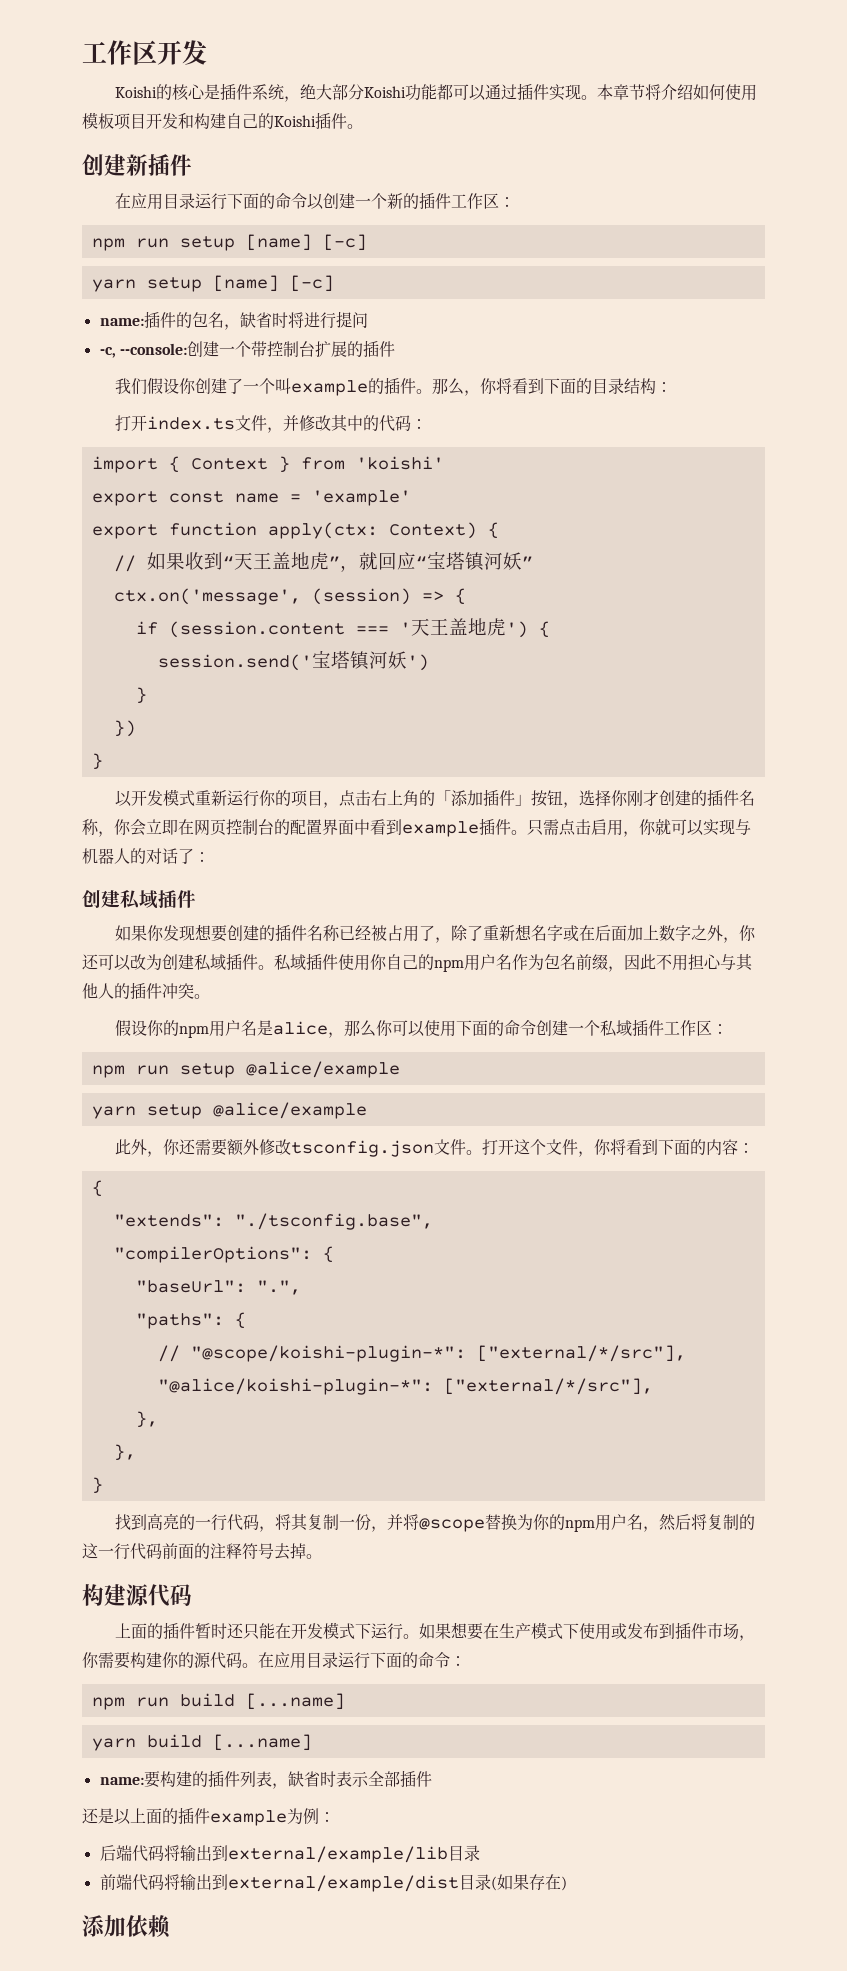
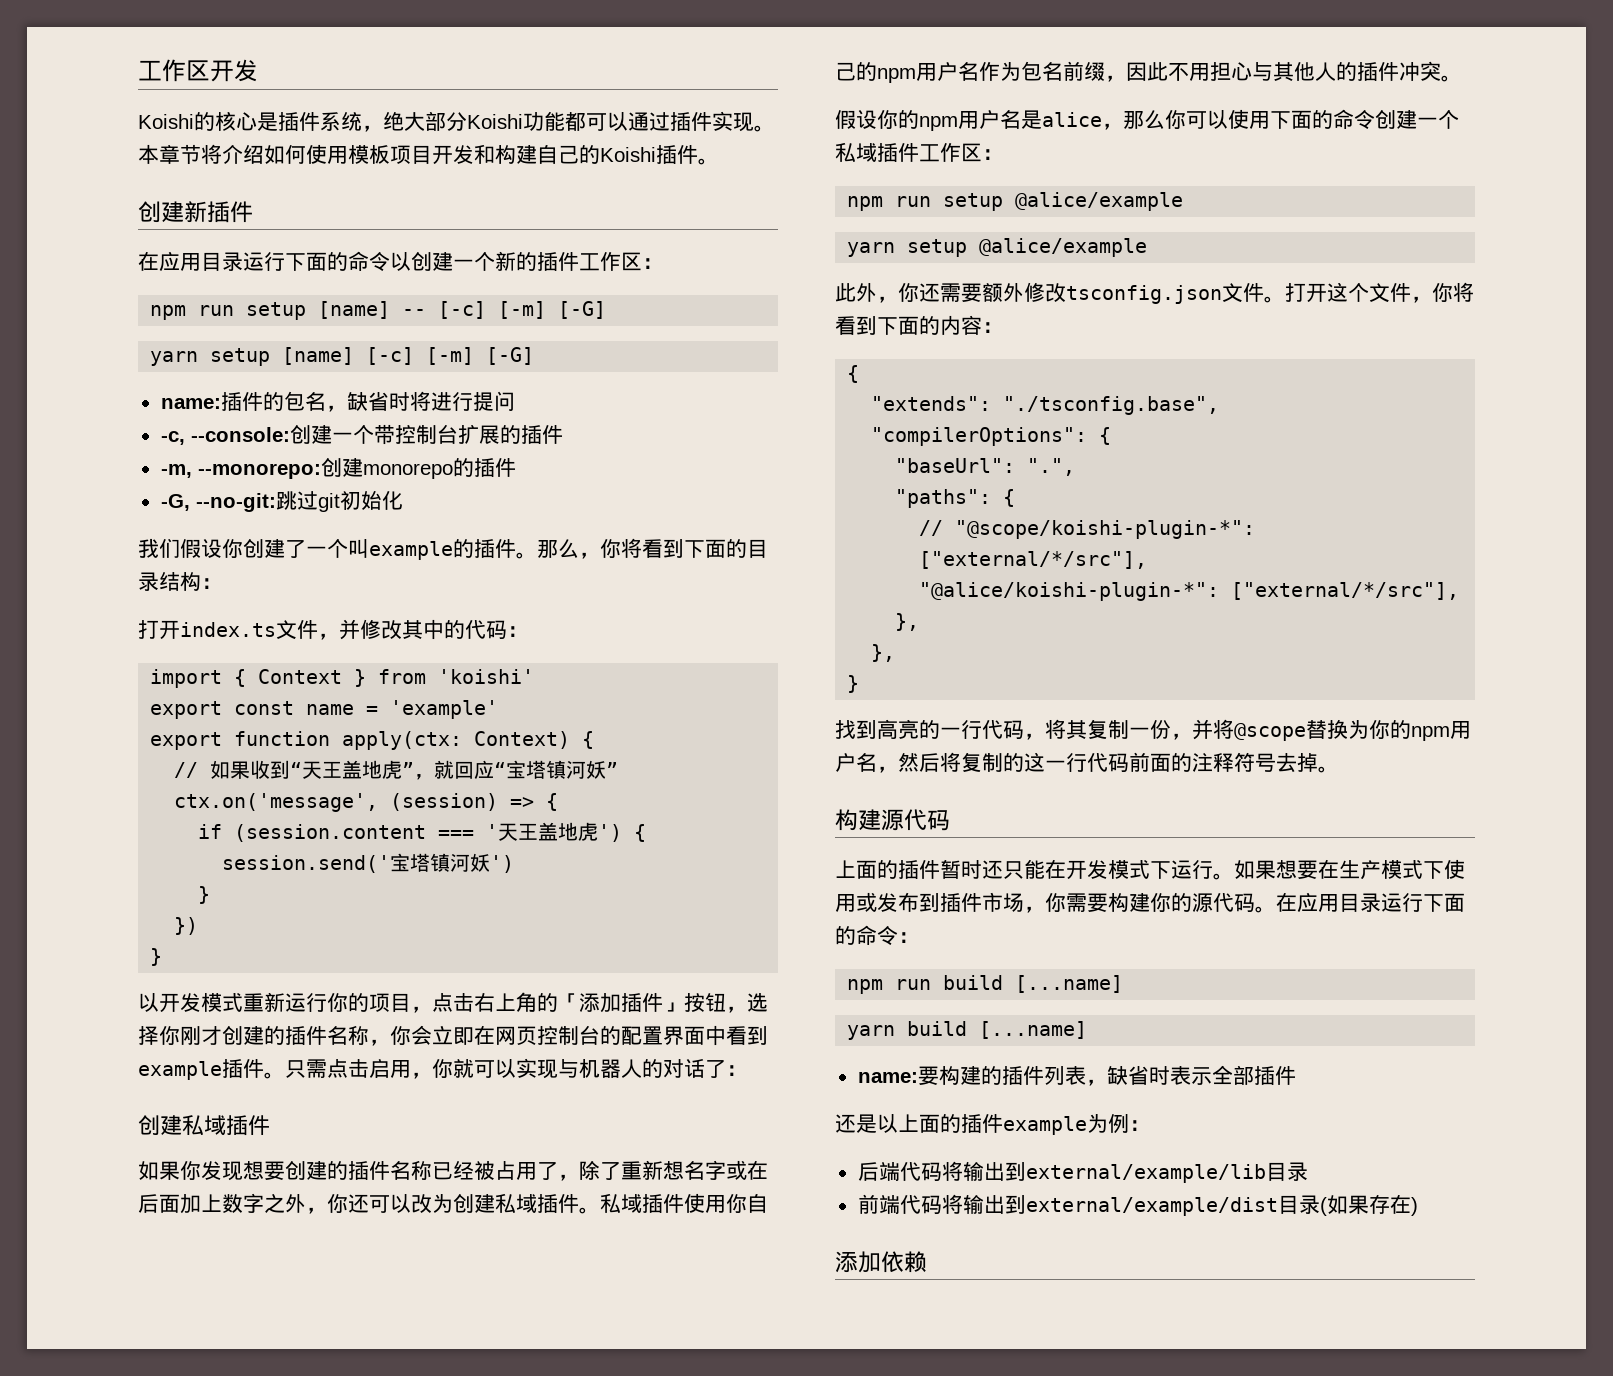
- npm run setup [name] [-c]
+ npm run setup [name] -- [-c] [-m] [-G]
- yarn setup [name] [-c]
+ yarn setup [name] [-c] [-m] [-G]
+ -m, --monorepo:创建monorepo的插件
+ -G, --no-git:跳过git初始化

